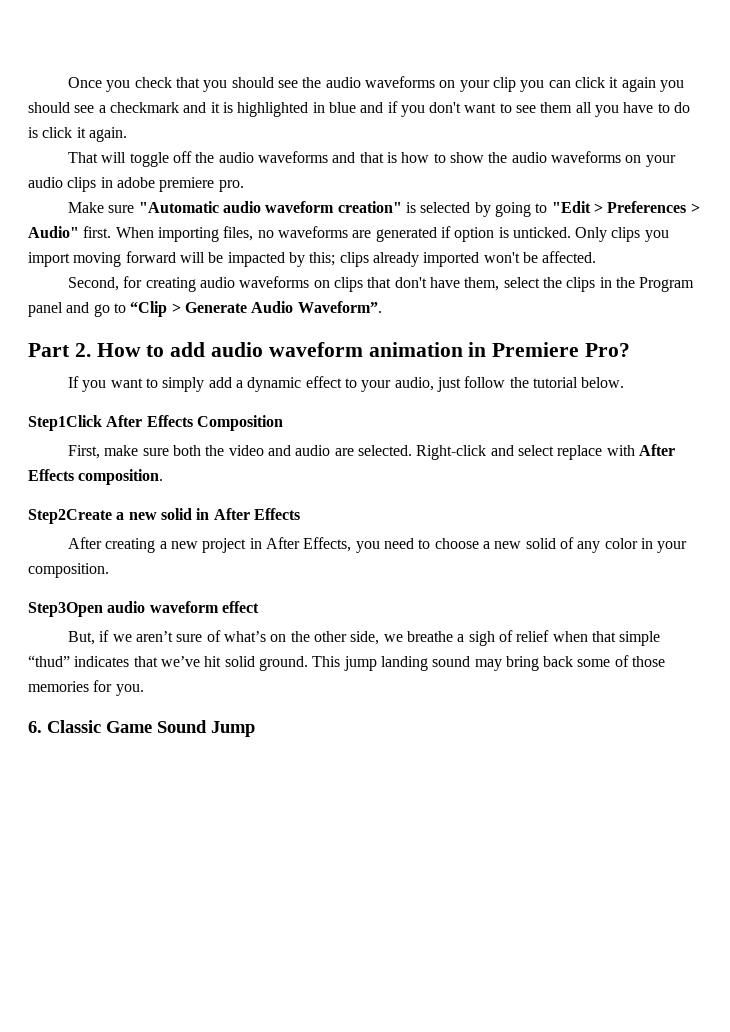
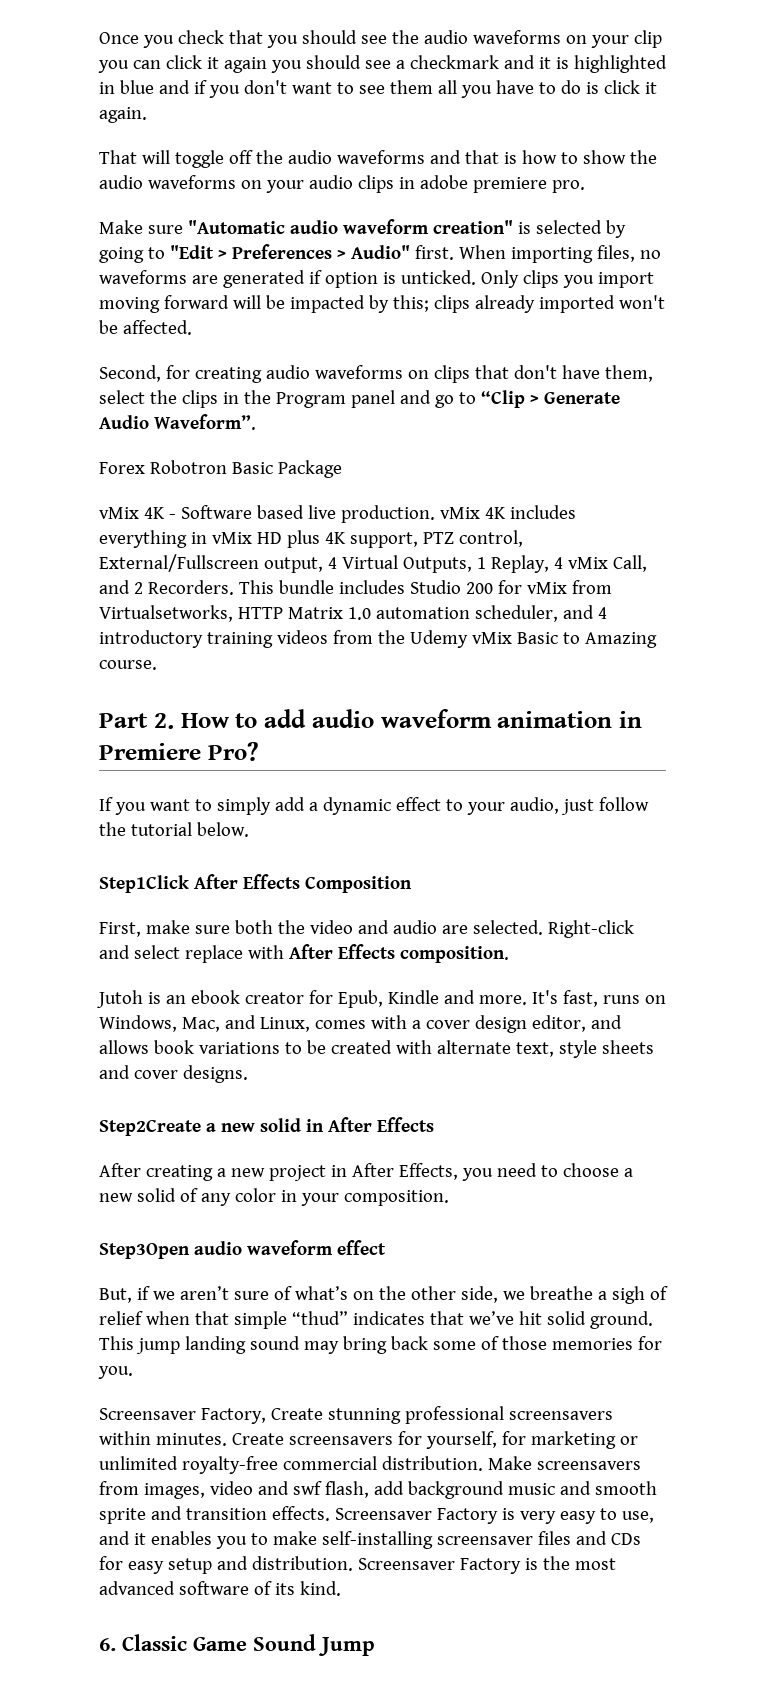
+ Forex Robotron Basic Package
+ vMix 4K - Software based live production. vMix 4K includes everything in vMix HD plus 4K support, PTZ control, External/Fullscreen output, 4 Virtual Outputs, 1 Replay, 4 vMix Call, and 2 Recorders. This bundle includes Studio 200 for vMix from Virtualsetworks, HTTP Matrix 1.0 automation scheduler, and 4 introductory training videos from the Udemy vMix Basic to Amazing course.
+ Jutoh is an ebook creator for Epub, Kindle and more. It's fast, runs on Windows, Mac, and Linux, comes with a cover design editor, and allows book variations to be created with alternate text, style sheets and cover designs.
+ Screensaver Factory, Create stunning professional screensavers within minutes. Create screensavers for yourself, for marketing or unlimited royalty-free commercial distribution. Make screensavers from images, video and swf flash, add background music and smooth sprite and transition effects. Screensaver Factory is very easy to use, and it enables you to make self-installing screensaver files and CDs for easy setup and distribution. Screensaver Factory is the most advanced software of its kind.

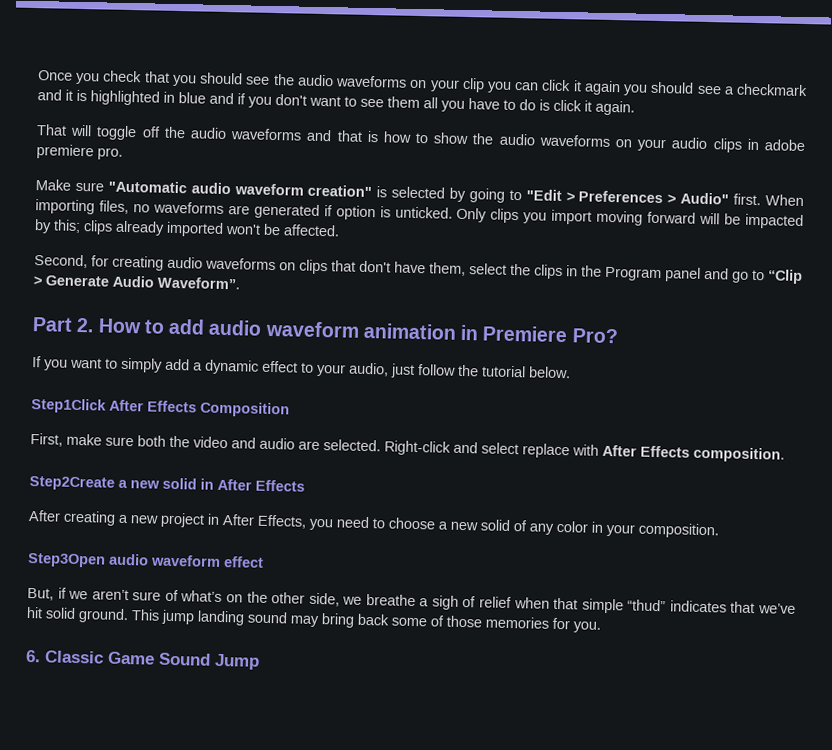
- Forex Robotron Basic Package
- vMix 4K - Software based live production. vMix 4K includes everything in vMix HD plus 4K support, PTZ control, External/Fullscreen output, 4 Virtual Outputs, 1 Replay, 4 vMix Call, and 2 Recorders. This bundle includes Studio 200 for vMix from Virtualsetworks, HTTP Matrix 1.0 automation scheduler, and 4 introductory training videos from the Udemy vMix Basic to Amazing course.
- Jutoh is an ebook creator for Epub, Kindle and more. It's fast, runs on Windows, Mac, and Linux, comes with a cover design editor, and allows book variations to be created with alternate text, style sheets and cover designs.
- Screensaver Factory, Create stunning professional screensavers within minutes. Create screensavers for yourself, for marketing or unlimited royalty-free commercial distribution. Make screensavers from images, video and swf flash, add background music and smooth sprite and transition effects. Screensaver Factory is very easy to use, and it enables you to make self-installing screensaver files and CDs for easy setup and distribution. Screensaver Factory is the most advanced software of its kind.

